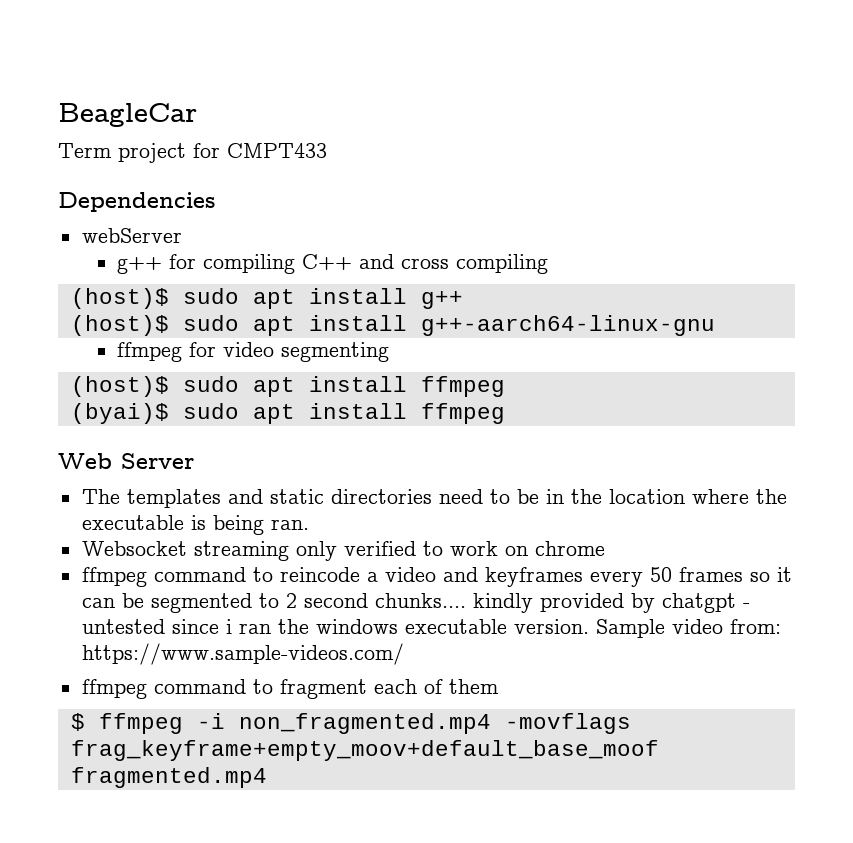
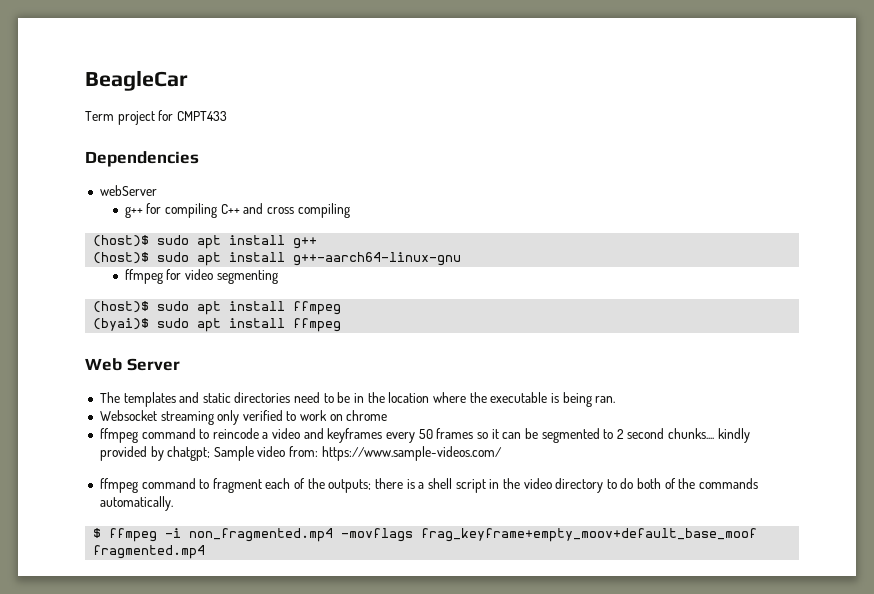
- ffmpeg command to reincode a video and keyframes every 50 frames so it can be segmented to 2 second chunks.... kindly provided by chatgpt - untested since i ran the windows executable version. Sample video from: https://www.sample-videos.com/
+ ffmpeg command to reincode a video and keyframes every 50 frames so it can be segmented to 2 second chunks.... kindly provided by chatgpt; Sample video from: https://www.sample-videos.com/
- ffmpeg command to fragment each of them
+ ffmpeg command to fragment each of the outputs; there is a shell script in the video directory to do both of the commands automatically.

